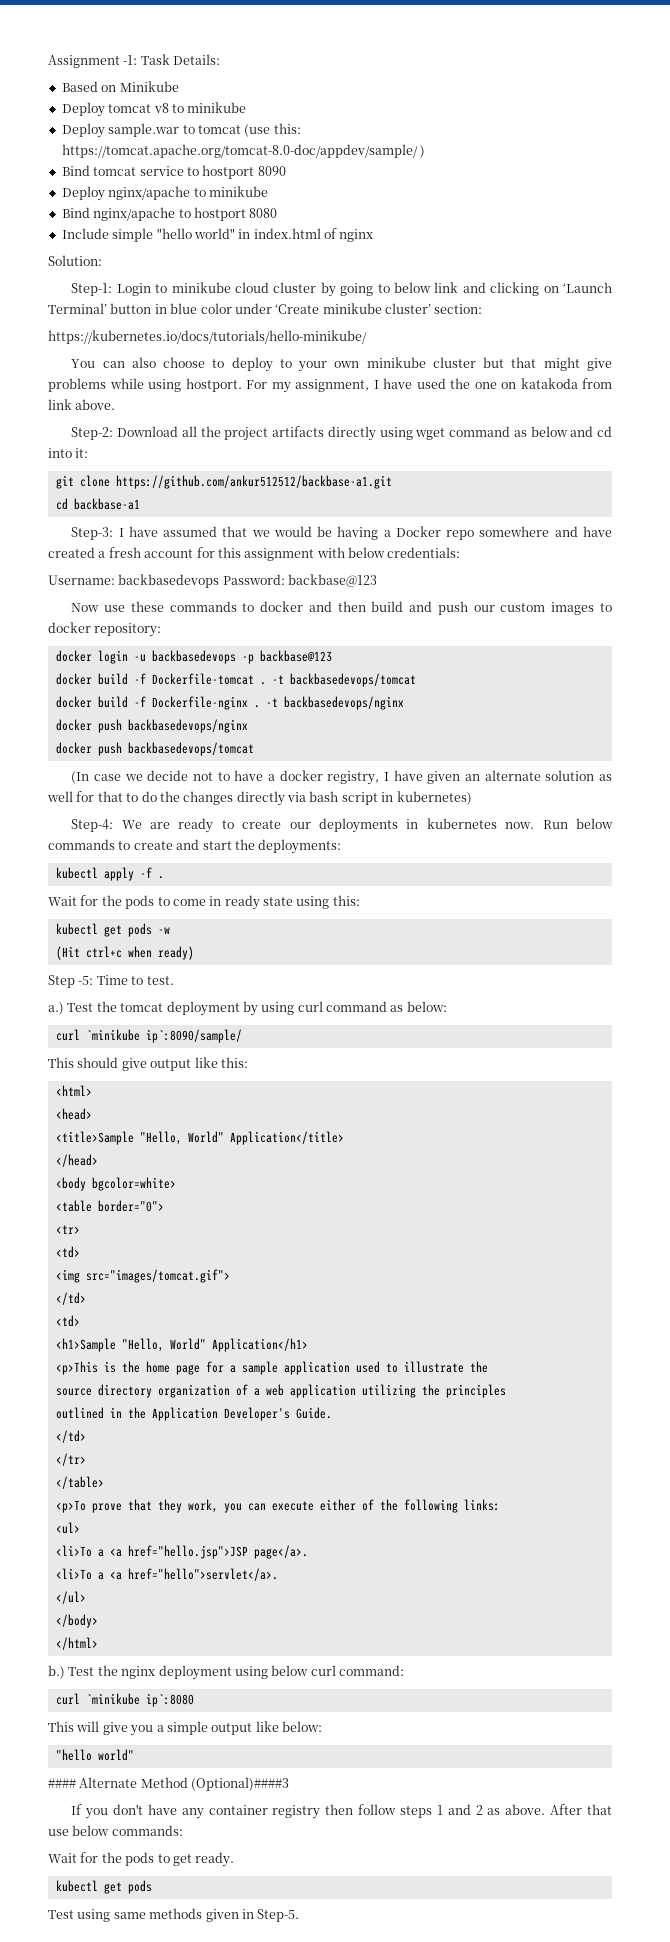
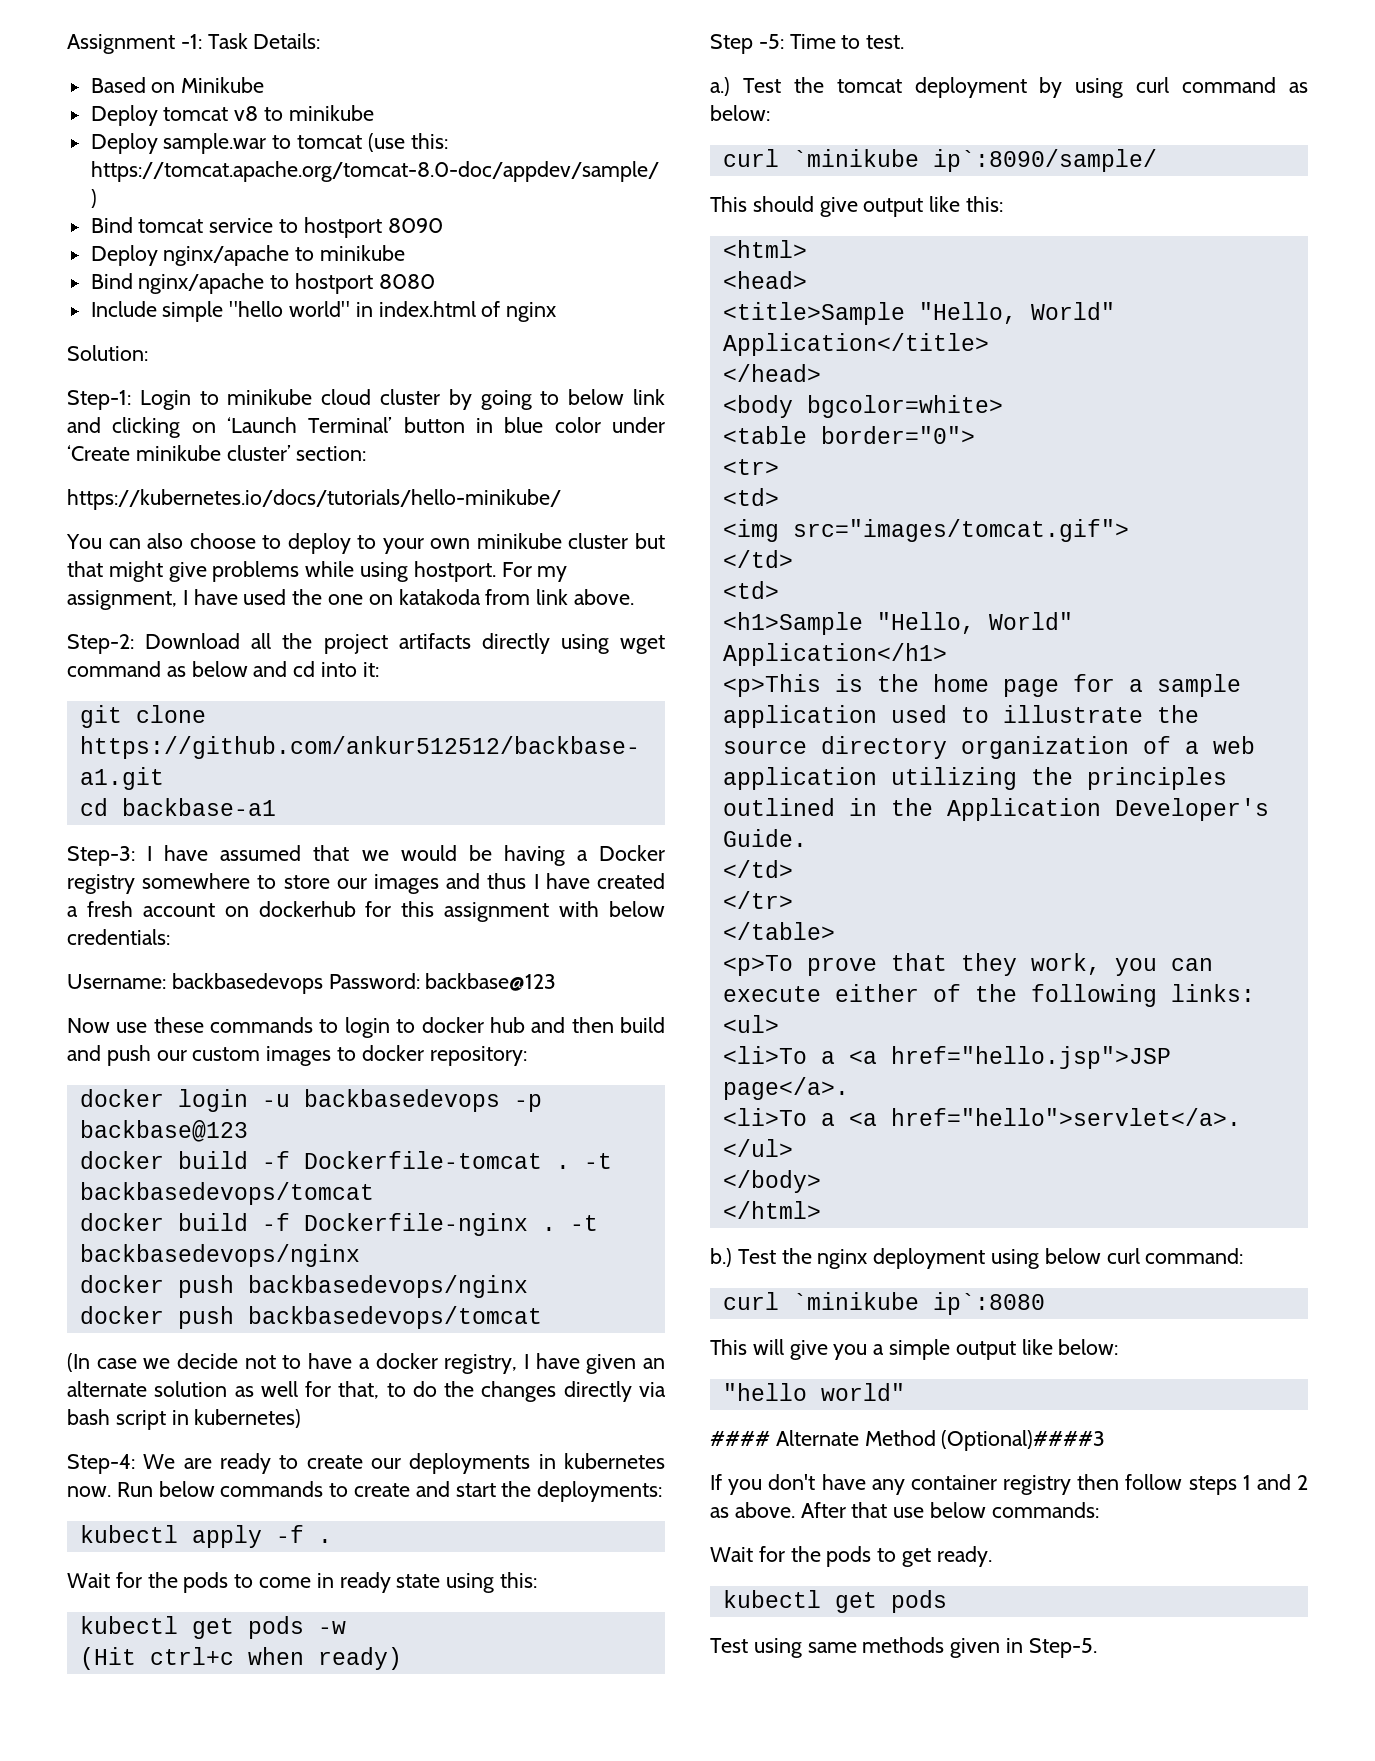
- Step-3: I have assumed that we would be having a Docker repo somewhere and have created a fresh account for this assignment with below credentials:
+ Step-3: I have assumed that we would be having a Docker registry somewhere to store our images and thus I have created a fresh account on dockerhub for this assignment with below credentials:
- Now use these commands to docker and then build and push our custom images to docker repository:
+ Now use these commands to login to docker hub and then build and push our custom images to docker repository:
- (In case we decide not to have a docker registry, I have given an alternate solution as well for that to do the changes directly via bash script in kubernetes)
+ (In case we decide not to have a docker registry, I have given an alternate solution as well for that, to do the changes directly via bash script in kubernetes)

